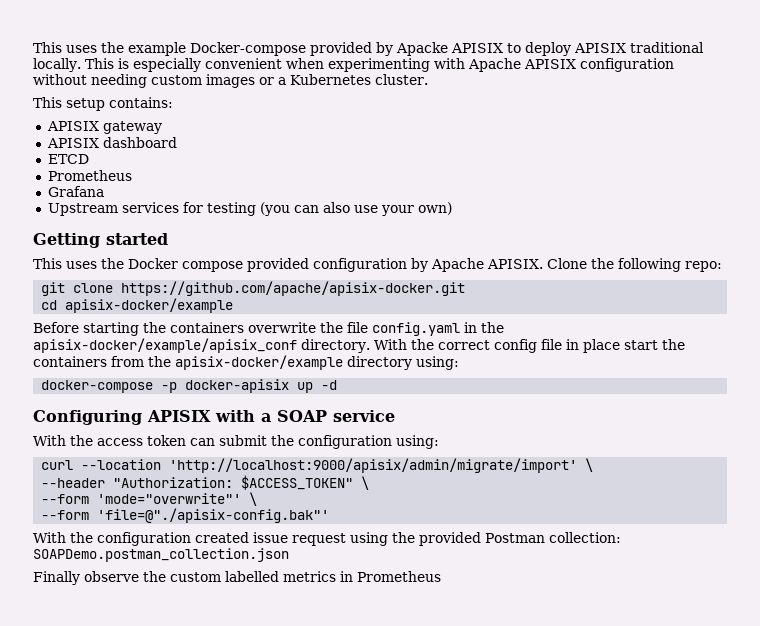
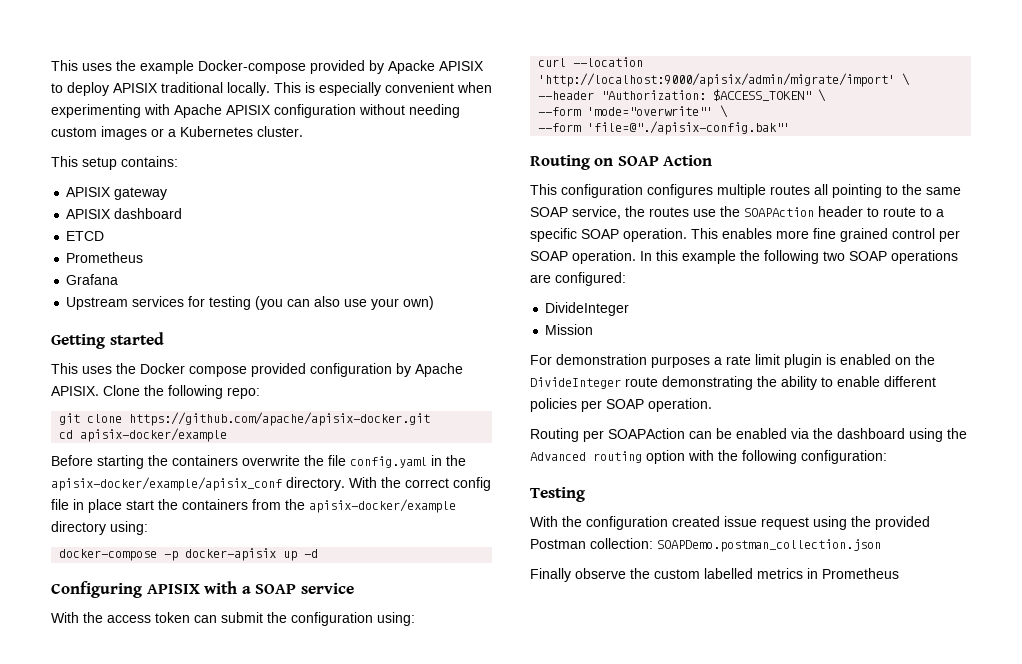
+ Routing on SOAP Action
+ This configuration configures multiple routes all pointing to the same SOAP service, the routes use the SOAPAction header to route to a specific SOAP operation. This enables more fine grained control per SOAP operation. In this example the following two SOAP operations are configured:
+ DivideInteger
+ Mission
+ For demonstration purposes a rate limit plugin is enabled on the DivideInteger route demonstrating the ability to enable different policies per SOAP operation.
+ Routing per SOAPAction can be enabled via the dashboard using the Advanced routing option with the following configuration:
+ Testing

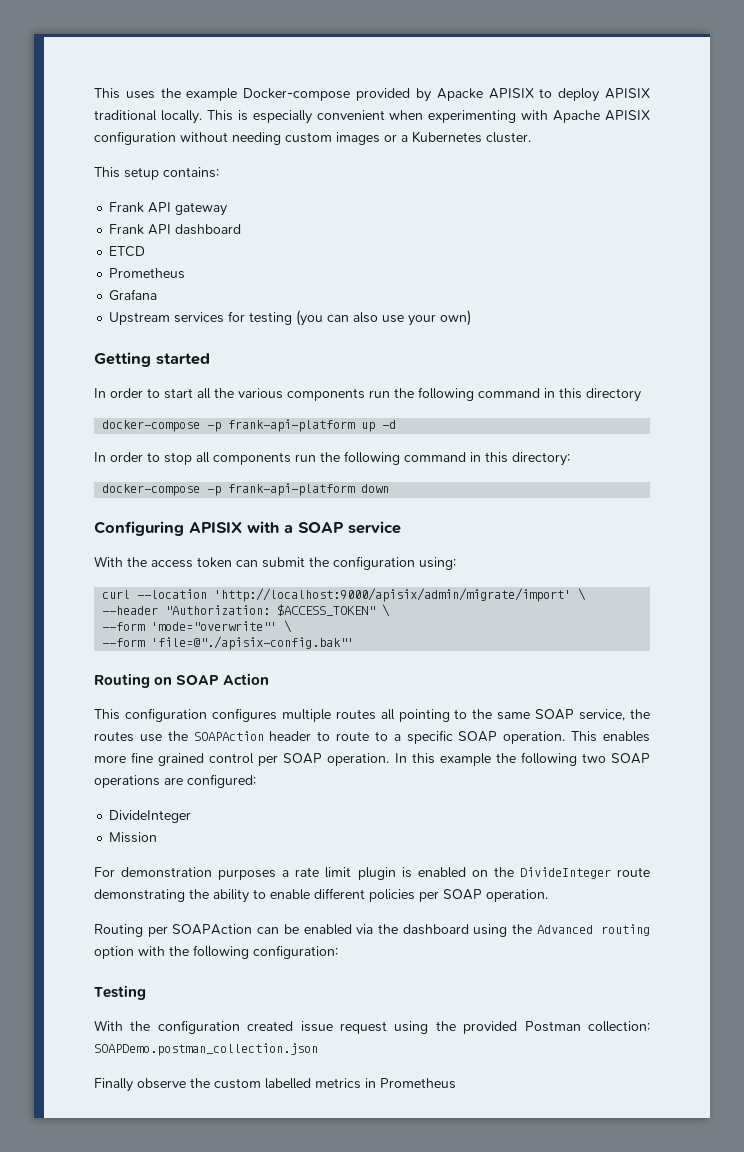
- APISIX gateway
+ Frank API gateway
- APISIX dashboard
+ Frank API dashboard
- This uses the Docker compose provided configuration by Apache APISIX. Clone the following repo:
- git clone https://github.com/apache/apisix-docker.git
- cd apisix-docker/example
- Before starting the containers overwrite the file config.yaml in the apisix-docker/example/apisix_conf directory. With the correct config file in place start the containers from the apisix-docker/example directory using:
- docker-compose -p docker-apisix up -d
+ In order to start all the various components run the following command in this directory
+ docker-compose -p frank-api-platform up -d
+ In order to stop all components run the following command in this directory:
+ docker-compose -p frank-api-platform down

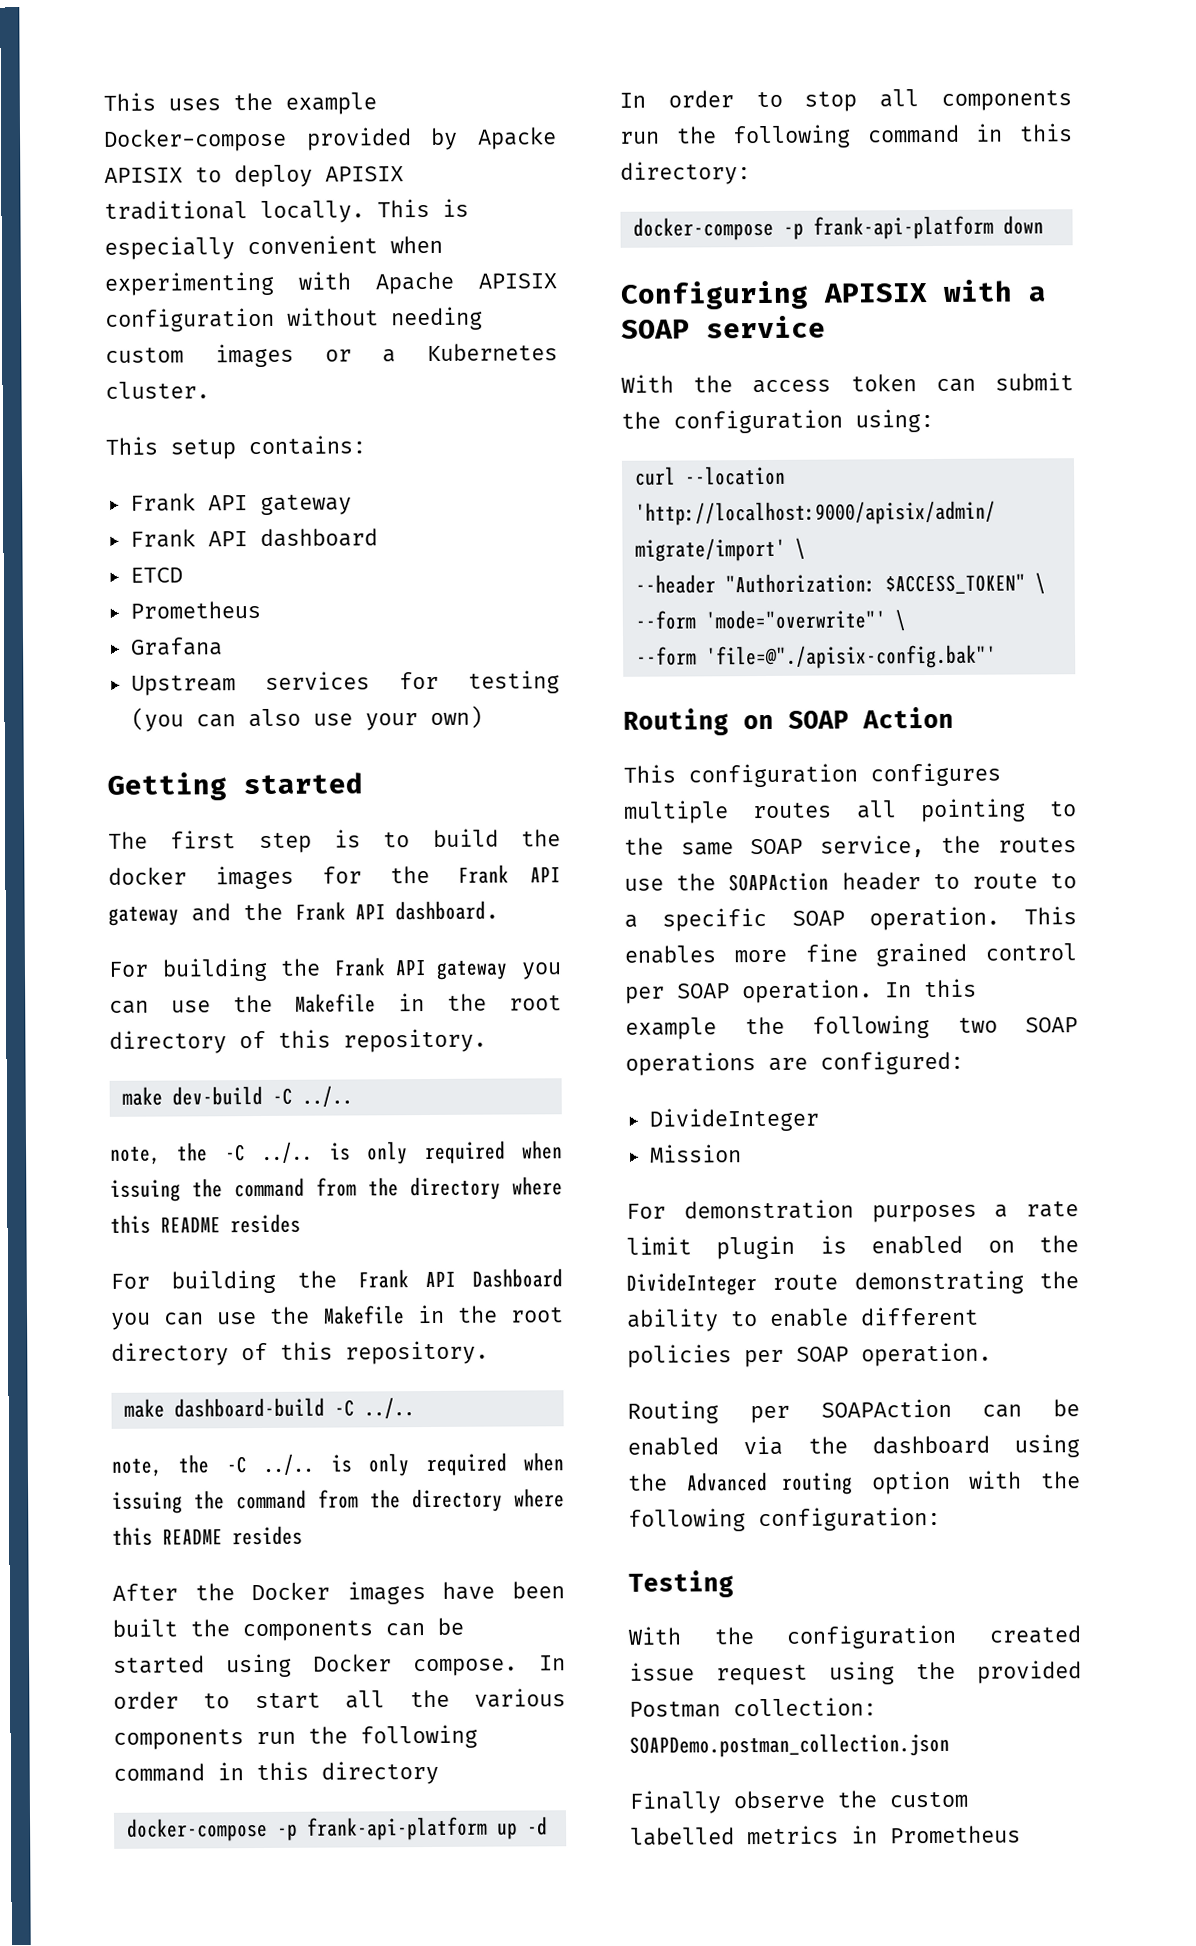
+ The first step is to build the docker images for the Frank API gateway and the Frank API dashboard.
+ For building the Frank API gateway you can use the Makefile in the root directory of this repository.
+ make dev-build -C ../..
+ note, the -C ../.. is only required when issuing the command from the directory where this README resides
+ For building the Frank API Dashboard you can use the Makefile in the root directory of this repository.
+ make dashboard-build -C ../..
+ note, the -C ../.. is only required when issuing the command from the directory where this README resides
+ After the Docker images have been built the components can be started using Docker compose.

